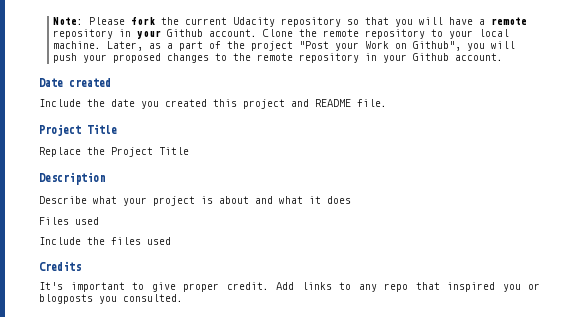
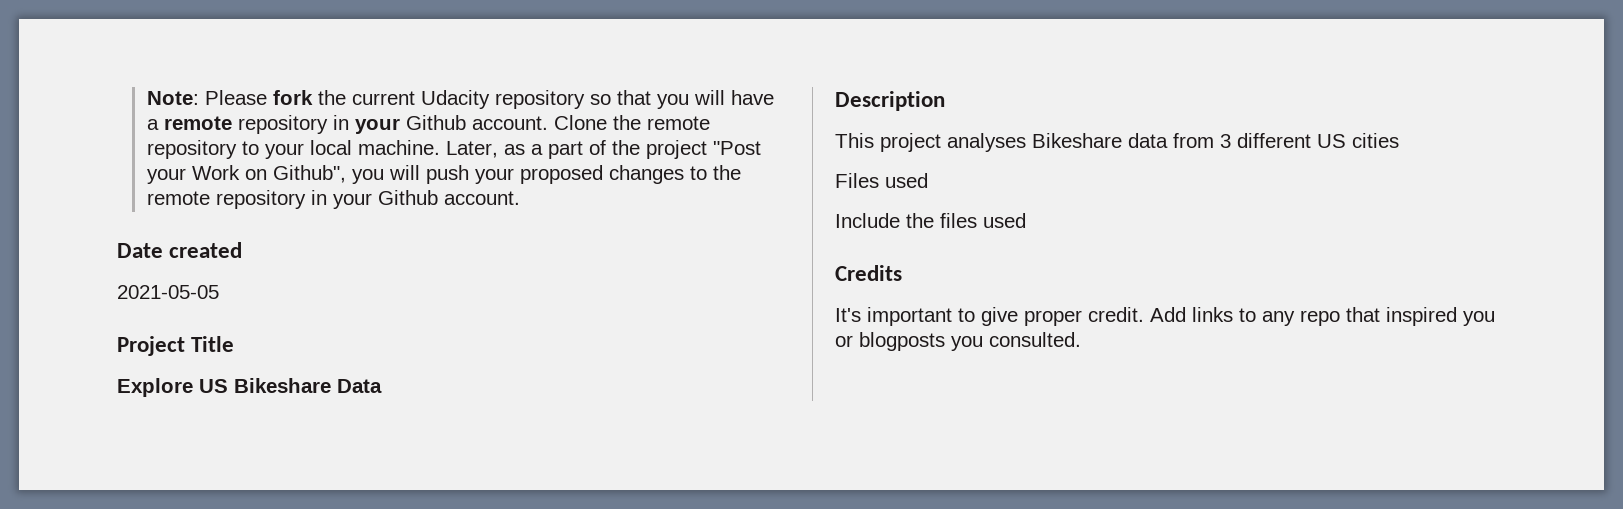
- Include the date you created this project and README file.
+ 2021-05-05
  Project Title
- Replace the Project Title
+ Explore US Bikeshare Data
  Description
- Describe what your project is about and what it does
+ This project analyses Bikeshare data from 3 different US cities

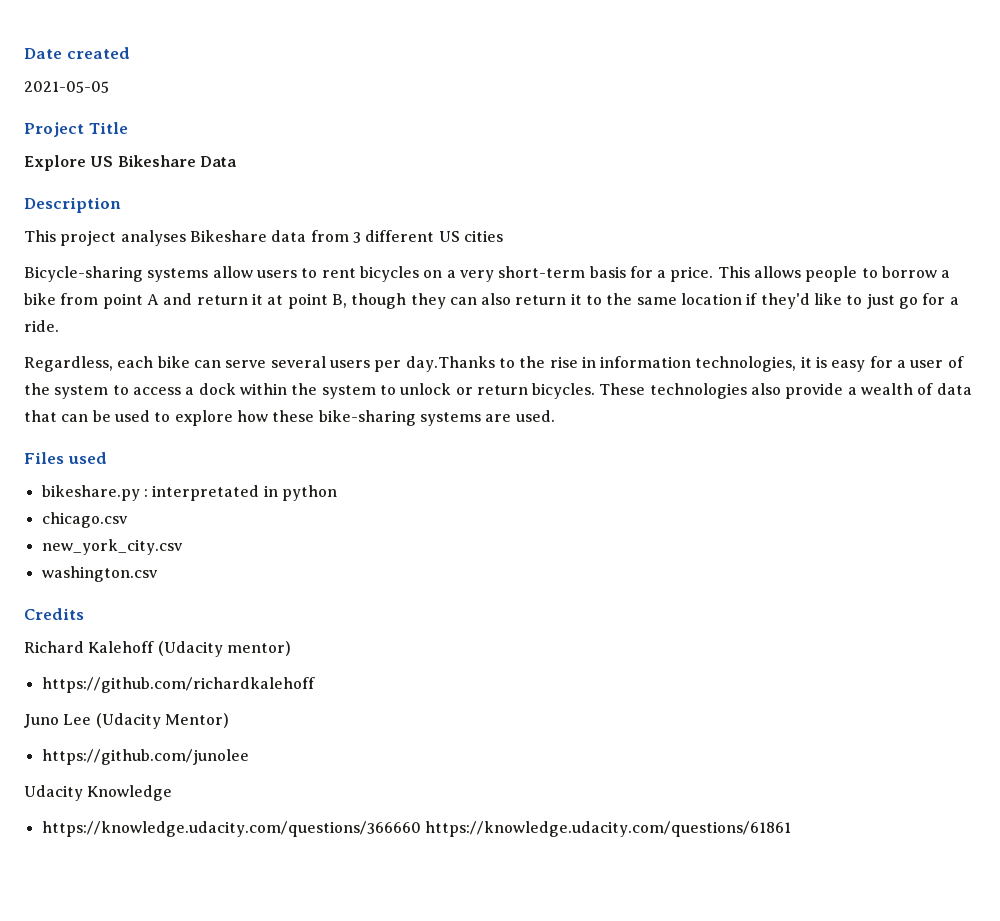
- Note: Please fork the current Udacity repository so that you will have a remote repository in your Github account. Clone the remote repository to your local machine. Later, as a part of the project "Post your Work on Github", you will push your proposed changes to the remote repository in your Github account.
+ Bicycle-sharing systems allow users to rent bicycles on a very short-term basis for a price. This allows people to borrow a bike from point A and return it at point B, though they can also return it to the same location if they'd like to just go for a ride.
+ Regardless, each bike can serve several users per day.Thanks to the rise in information technologies, it is easy for a user of the system to access a dock within the system to unlock or return bicycles. These technologies also provide a wealth of data that can be used to explore how these bike-sharing systems are used.
  Files used
- Include the files used
+ bikeshare.py : interpretated in python
+ chicago.csv
+ new_york_city.csv
+ washington.csv
  Credits
- It's important to give proper credit. Add links to any repo that inspired you or blogposts you consulted.
+ Richard Kalehoff (Udacity mentor)
+ https://github.com/richardkalehoff
+ Juno Lee (Udacity Mentor)
+ https://github.com/junolee
+ Udacity Knowledge
+ https://knowledge.udacity.com/questions/366660 https://knowledge.udacity.com/questions/61861

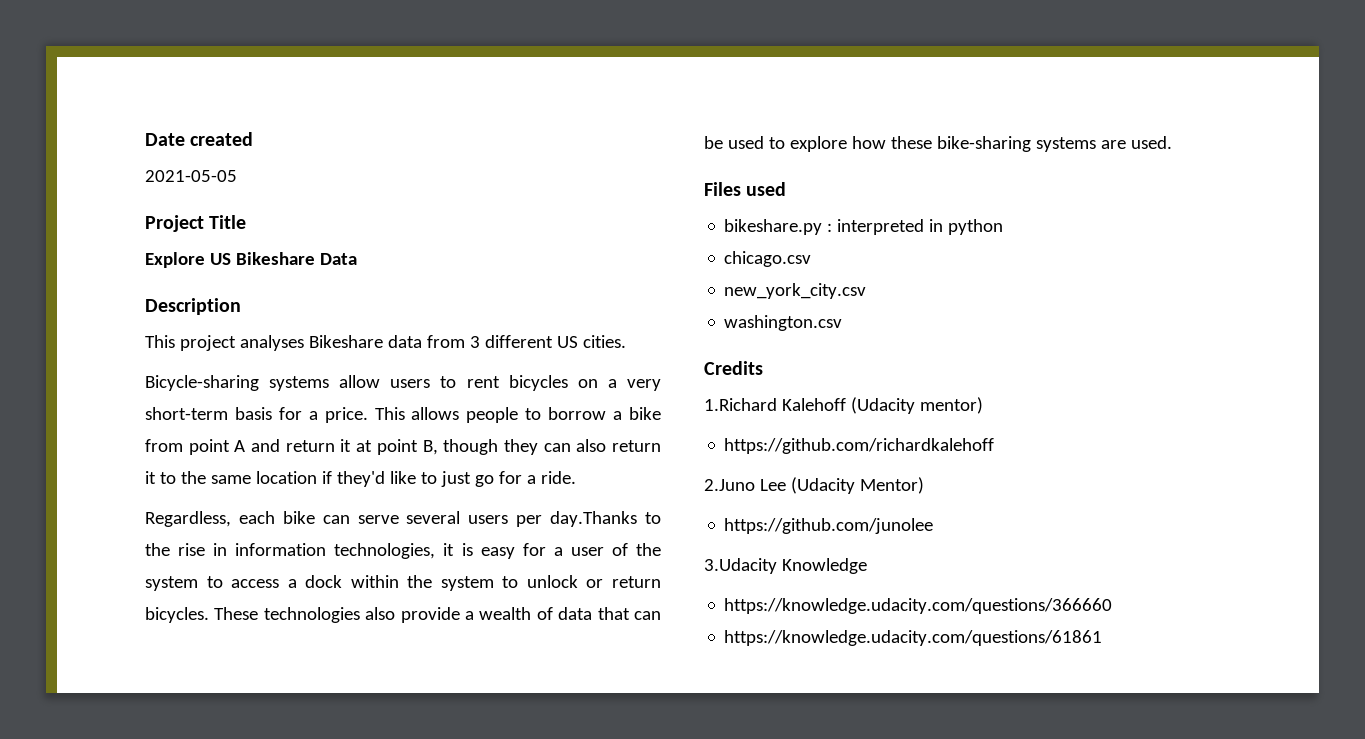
- This project analyses Bikeshare data from 3 different US cities
+ This project analyses Bikeshare data from 3 different US cities.
- bikeshare.py : interpretated in python
+ bikeshare.py : interpreted in python
- Richard Kalehoff (Udacity mentor)
+ 1.Richard Kalehoff (Udacity mentor)
- Juno Lee (Udacity Mentor)
+ 2.Juno Lee (Udacity Mentor)
- Udacity Knowledge
+ 3.Udacity Knowledge
- https://knowledge.udacity.com/questions/366660 https://knowledge.udacity.com/questions/61861
+ https://knowledge.udacity.com/questions/366660
+ https://knowledge.udacity.com/questions/61861

